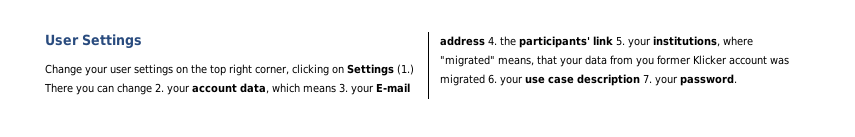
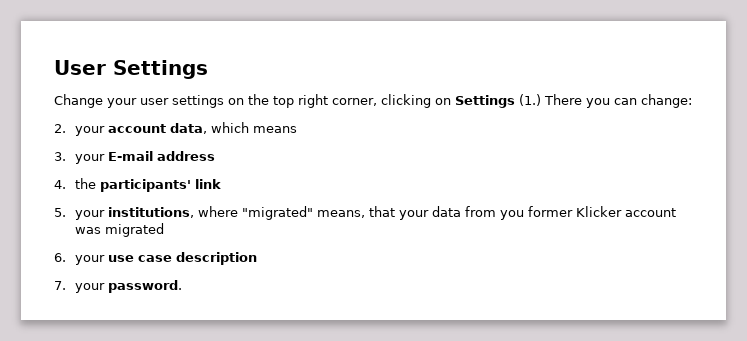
- Change your user settings on the top right corner, clicking on Settings (1.) There you can change 2. your account data, which means 3. your E-mail address 4. the participants' link 5. your institutions, where "migrated" means, that your data from you former Klicker account was migrated 6. your use case description 7. your password.
+ Change your user settings on the top right corner, clicking on Settings (1.) There you can change:
+ 2. your account data, which means
+ 3. your E-mail address
+ 4. the participants' link
+ 5. your institutions, where "migrated" means, that your data from you former Klicker account was migrated
+ 6. your use case description
+ 7. your password.

